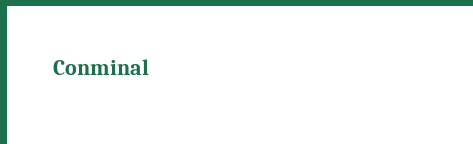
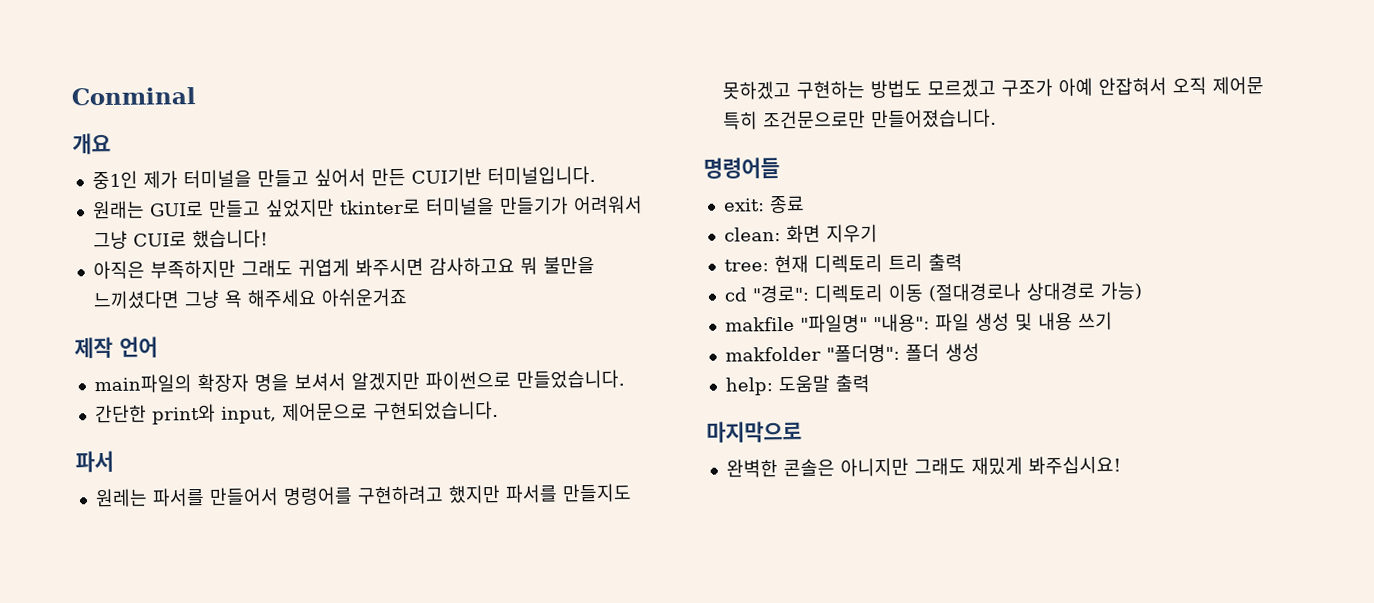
+ 개요
+ 중1인 제가 터미널을 만들고 싶어서 만든 CUI기반 터미널입니다.
+ 원래는 GUI로 만들고 싶었지만 tkinter로 터미널을 만들기가 어려워서 그냥 CUI로 했습니다!
+ 아직은 부족하지만 그래도 귀엽게 봐주시면 감사하고요 뭐 불만을 느끼셨다면 그냥 욕 해주세요 아쉬운거죠
+ 제작 언어
+ main파일의 확장자 명을 보셔서 알겠지만 파이썬으로 만들었습니다.
+ 간단한 print와 input, 제어문으로 구현되었습니다.
+ 파서
+ 원레는 파서를 만들어서 명령어를 구현하려고 했지만 파서를 만들지도 못하겠고 구현하는 방법도 모르겠고 구조가 아예 안잡혀서 오직 제어문 특히 조건문으로만 만들어졌습니다.
+ 명령어들
+ exit: 종료
+ clean: 화면 지우기
+ tree: 현재 디렉토리 트리 출력
+ cd "경로": 디렉토리 이동 (절대경로나 상대경로 가능)
+ makfile "파일명" "내용": 파일 생성 및 내용 쓰기
+ makfolder "폴더명": 폴더 생성
+ help: 도움말 출력
+ 마지막으로
+ 완벽한 콘솔은 아니지만 그래도 재밌게 봐주십시요!

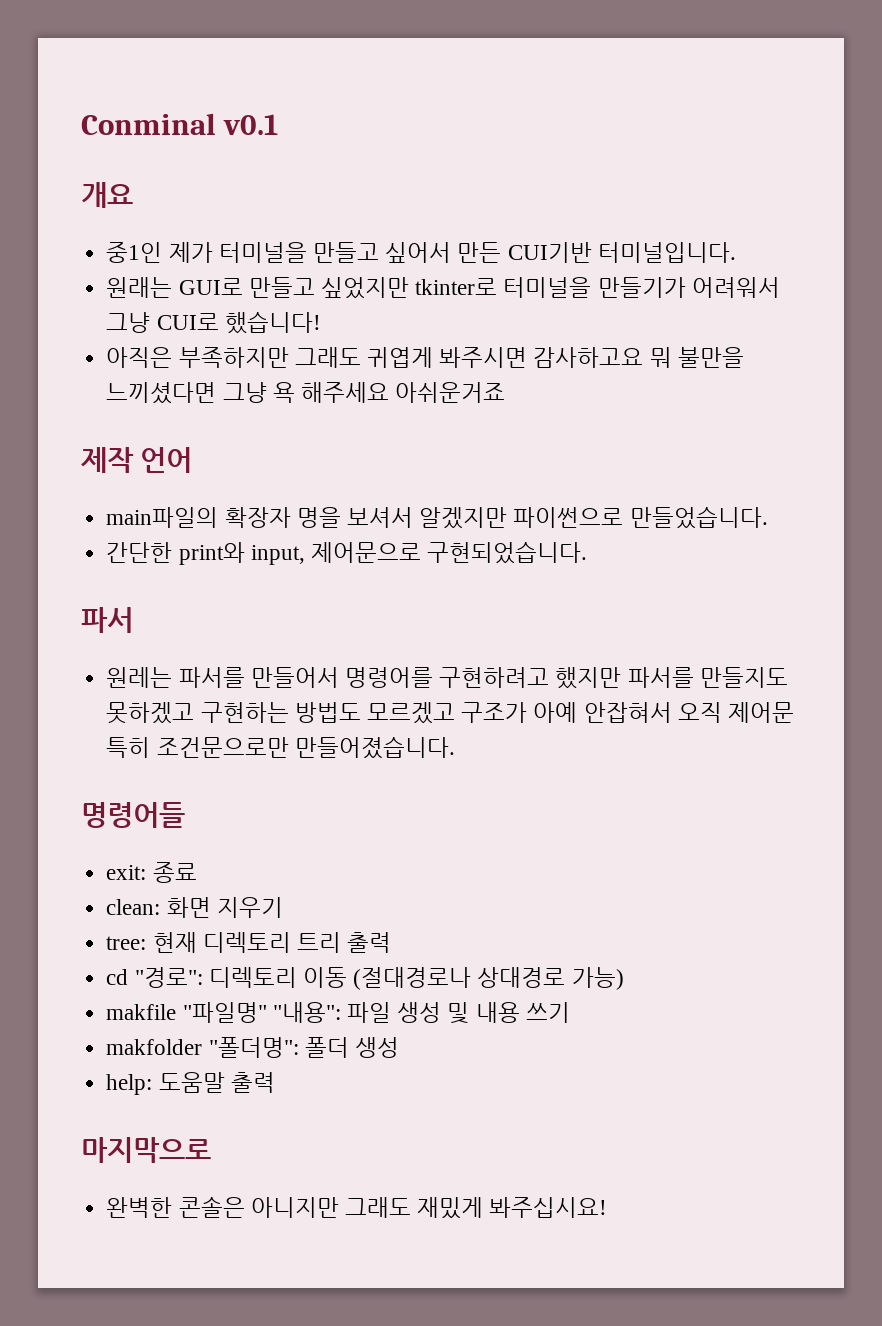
- Conminal
+ Conminal v0.1

